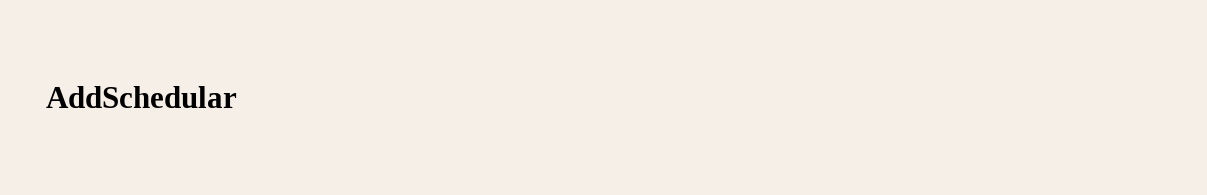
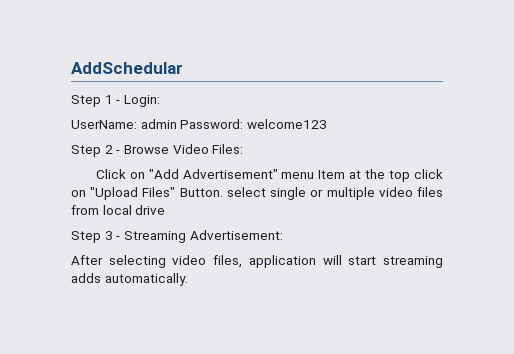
+ Step 1 - Login:
+ UserName: admin Password: welcome123
+ Step 2 - Browse Video Files:
+ Click on "Add Advertisement" menu Item at the top click on "Upload Files" Button. select single or multiple video files from local drive
+ Step 3 - Streaming Advertisement:
+ After selecting video files, application will start streaming adds automatically.

